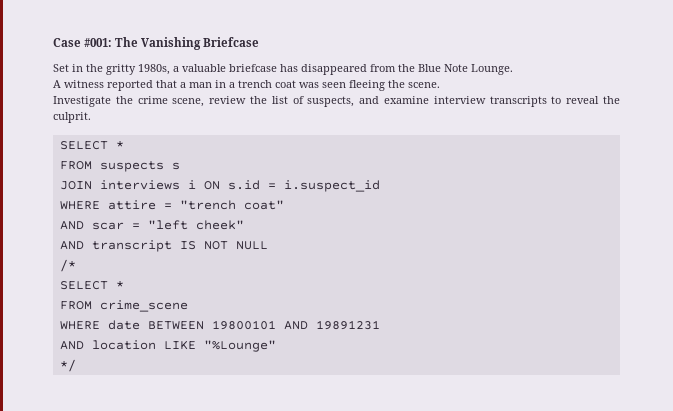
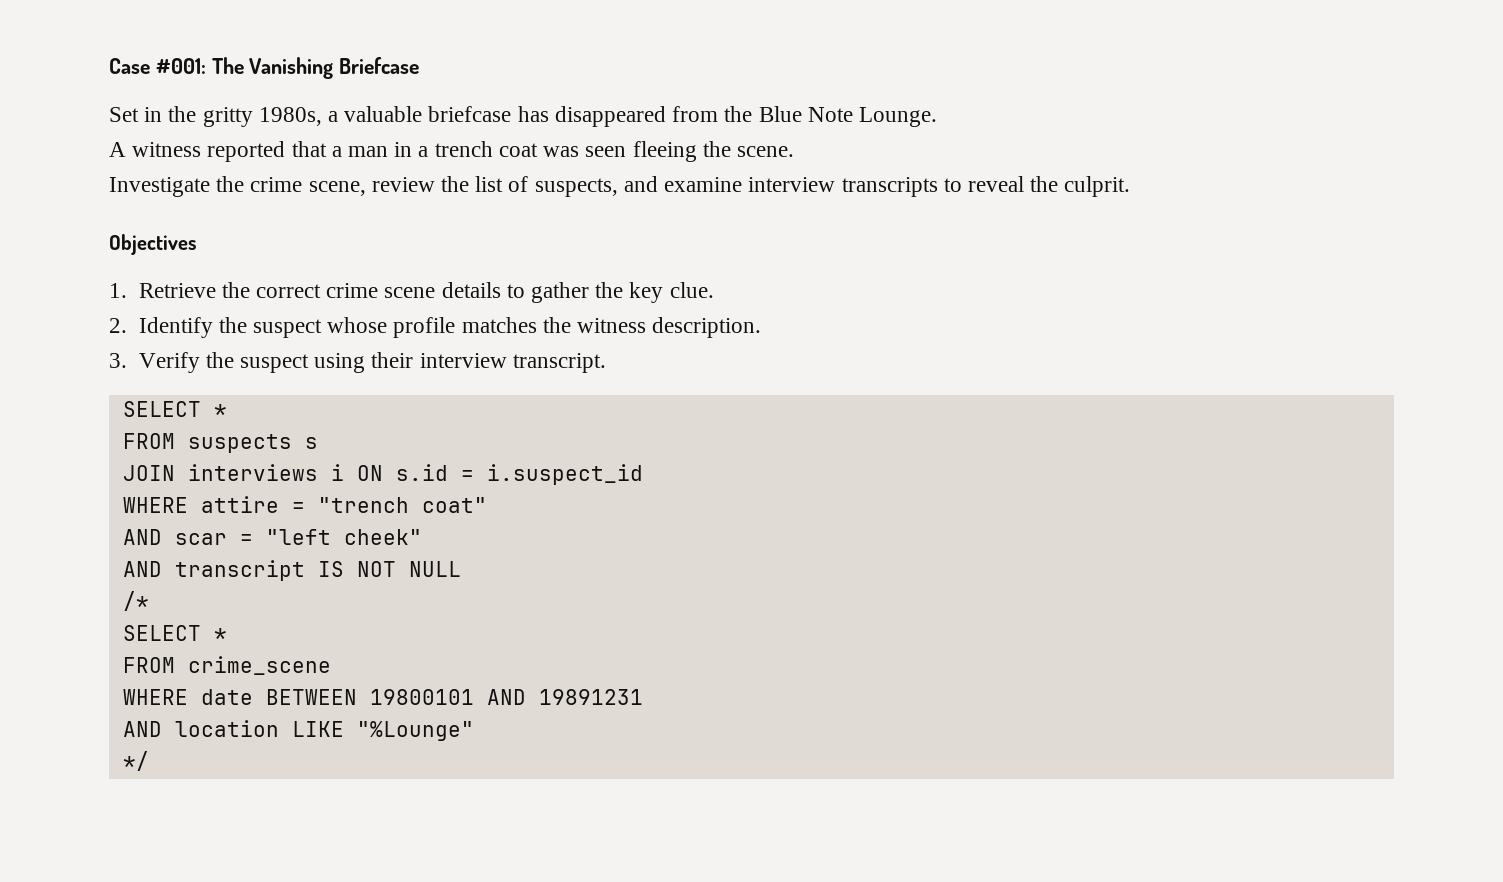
+ Objectives
+ 1. Retrieve the correct crime scene details to gather the key clue.
+ 2. Identify the suspect whose profile matches the witness description.
+ 3. Verify the suspect using their interview transcript.

